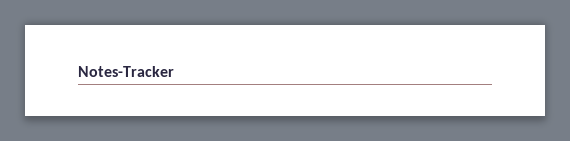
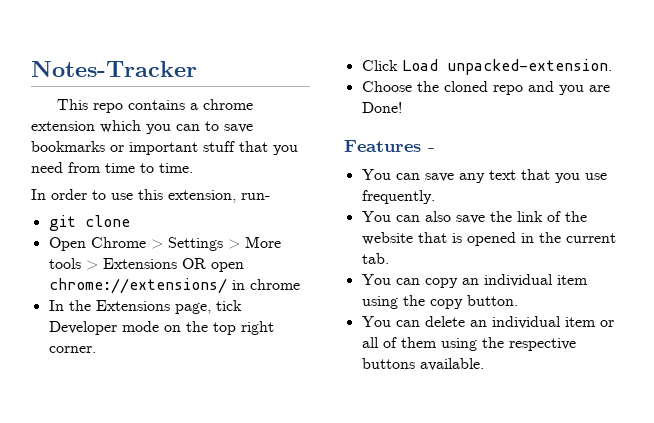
+ This repo contains a chrome extension which you can to save bookmarks or important stuff that you need from time to time.
+ In order to use this extension, run-
+ git clone
+ Open Chrome > Settings > More tools > Extensions OR open chrome://extensions/ in chrome
+ In the Extensions page, tick Developer mode on the top right corner.
+ Click Load unpacked-extension.
+ Choose the cloned repo and you are Done!
+ Features -
+ You can save any text that you use frequently.
+ You can also save the link of the website that is opened in the current tab.
+ You can copy an individual item using the copy button.
+ You can delete an individual item or all of them using the respective buttons available.

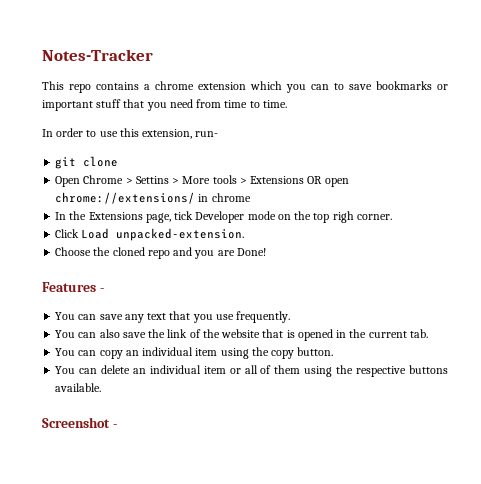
- Open Chrome > Settings > More tools > Extensions OR open chrome://extensions/ in chrome
+ Open Chrome > Settins > More tools > Extensions OR open chrome://extensions/ in chrome
- In the Extensions page, tick Developer mode on the top right corner.
+ In the Extensions page, tick Developer mode on the top righ corner.
+ Screenshot -

